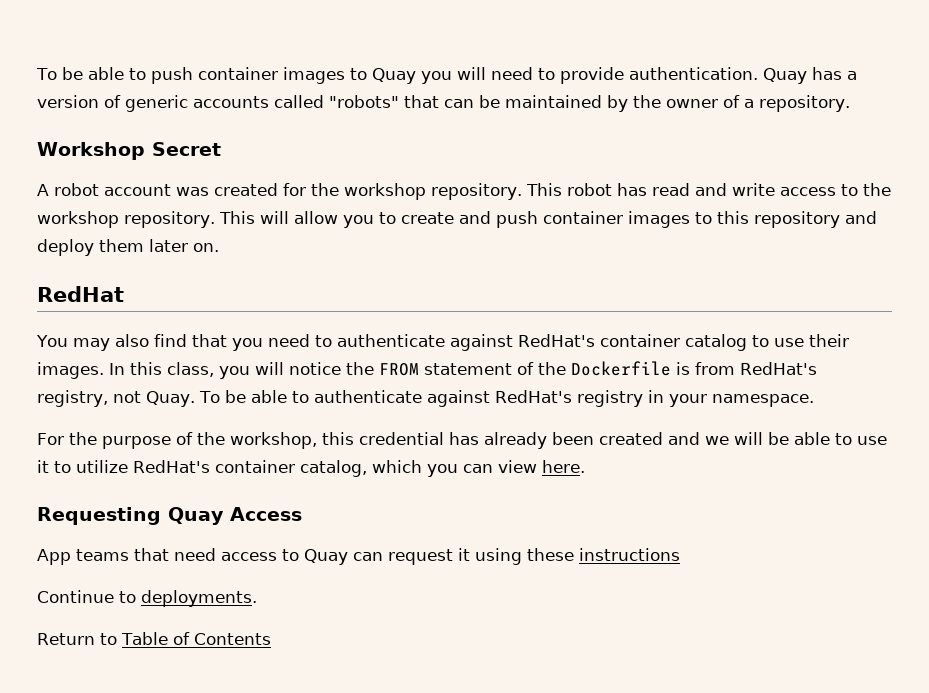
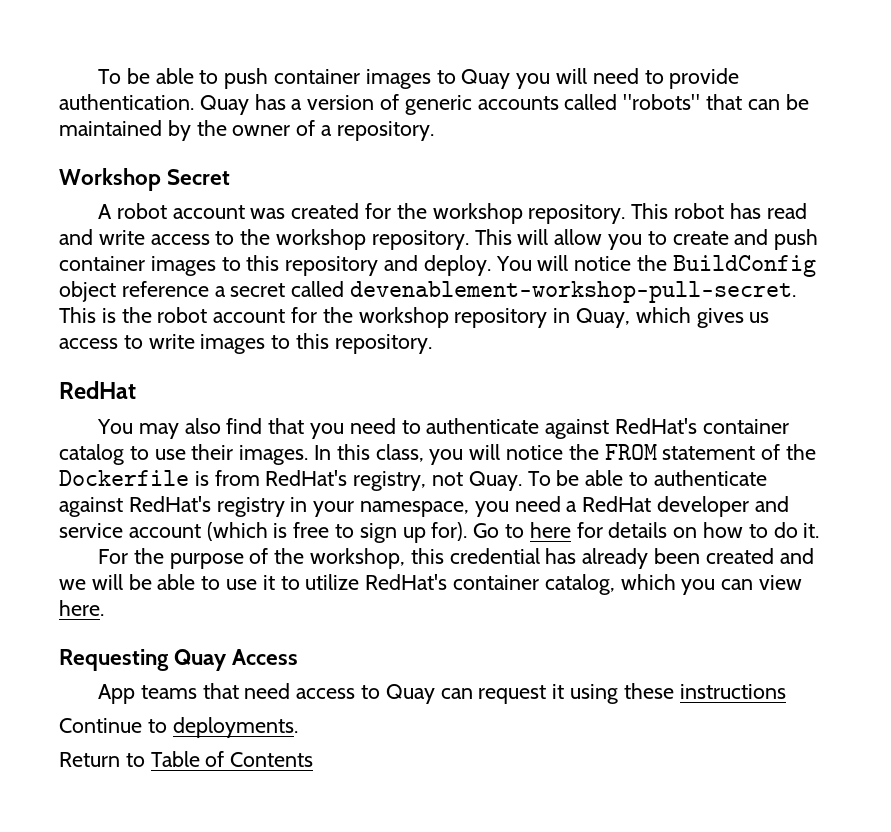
- This will allow you to create and push container images to this repository and deploy them later on.
+ This will allow you to create and push container images to this repository and deploy. You will notice the BuildConfig object reference a secret called devenablement-workshop-pull-secret. This is the robot account for the workshop repository in Quay, which gives us access to write images to this repository.
- To be able to authenticate against RedHat's registry in your namespace.
+ To be able to authenticate against RedHat's registry in your namespace, you need a RedHat developer and service account (which is free to sign up for). Go to here for details on how to do it.

